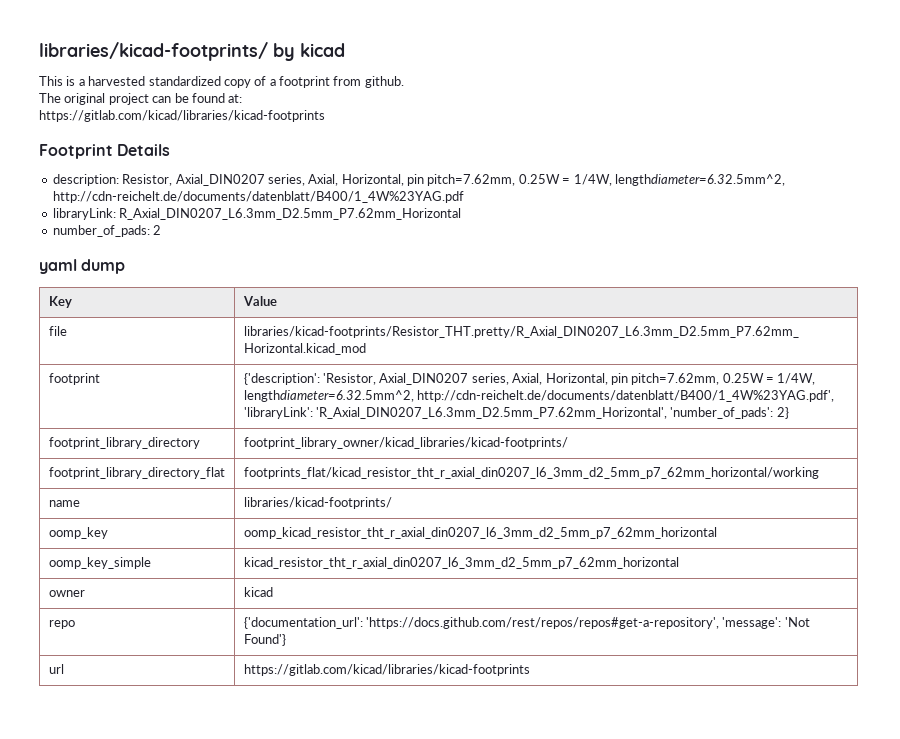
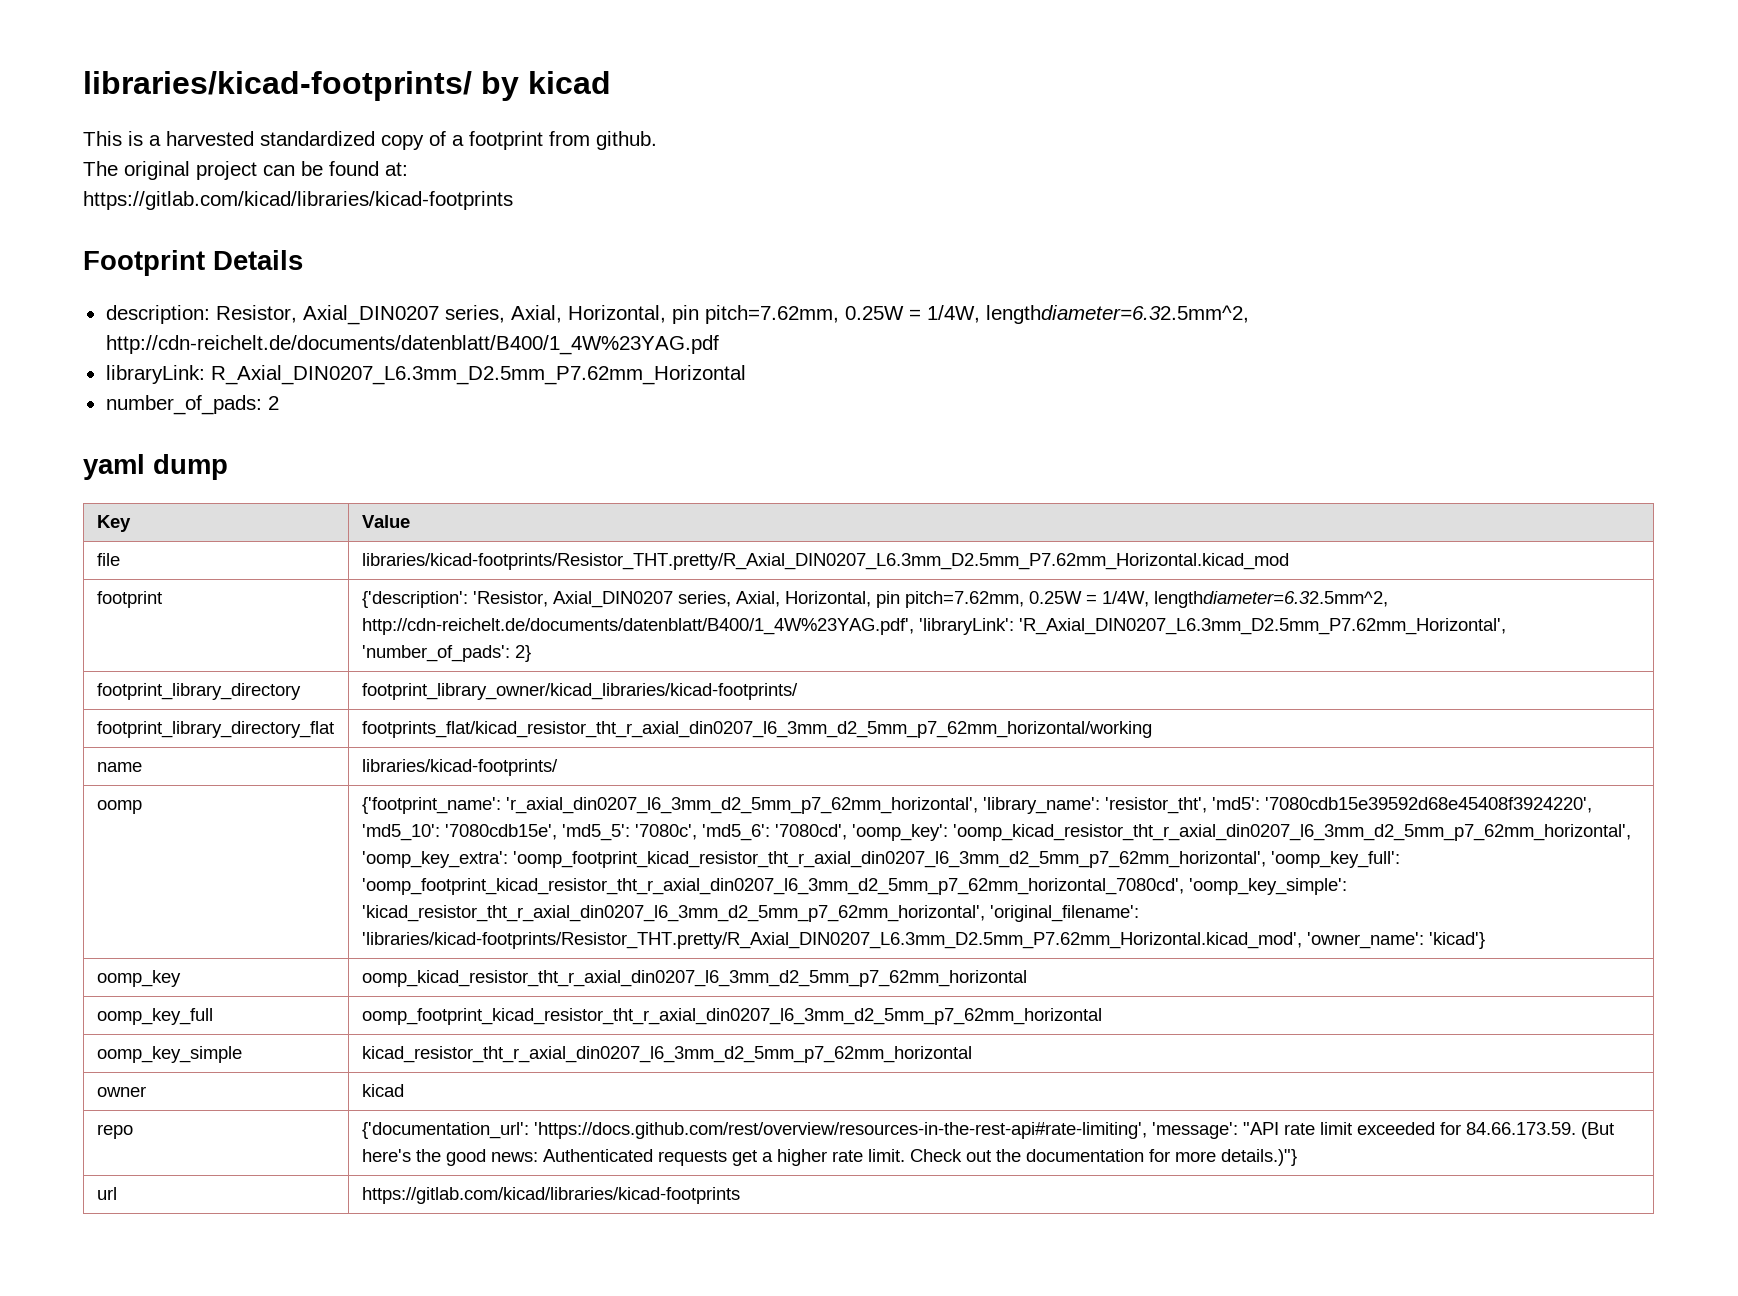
+ oomp | {'footprint_name': 'r_axial_din0207_l6_3mm_d2_5mm_p7_62mm_horizontal', 'library_name': 'resistor_tht', 'md5': '7080cdb15e39592d68e45408f3924220', 'md5_10': '7080cdb15e', 'md5_5': '7080c', 'md5_6': '7080cd', 'oomp_key': 'oomp_kicad_resistor_tht_r_axial_din0207_l6_3mm_d2_5mm_p7_62mm_horizontal', 'oomp_key_extra': 'oomp_footprint_kicad_resistor_tht_r_axial_din0207_l6_3mm_d2_5mm_p7_62mm_horizontal', 'oomp_key_full': 'oomp_footprint_kicad_resistor_tht_r_axial_din0207_l6_3mm_d2_5mm_p7_62mm_horizontal_7080cd', 'oomp_key_simple': 'kicad_resistor_tht_r_axial_din0207_l6_3mm_d2_5mm_p7_62mm_horizontal', 'original_filename': 'libraries/kicad-footprints/Resistor_THT.pretty/R_Axial_DIN0207_L6.3mm_D2.5mm_P7.62mm_Horizontal.kicad_mod', 'owner_name': 'kicad'}
+ oomp_key_full | oomp_footprint_kicad_resistor_tht_r_axial_din0207_l6_3mm_d2_5mm_p7_62mm_horizontal
- repo | {'documentation_url': 'https://docs.github.com/rest/repos/repos#get-a-repository', 'message': 'Not Found'}
+ repo | {'documentation_url': 'https://docs.github.com/rest/overview/resources-in-the-rest-api#rate-limiting', 'message': "API rate limit exceeded for 84.66.173.59. (But here's the good news: Authenticated requests get a higher rate limit. Check out the documentation for more details.)"}

